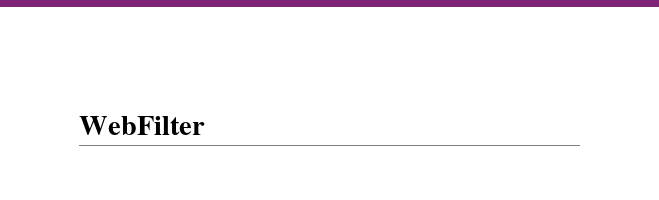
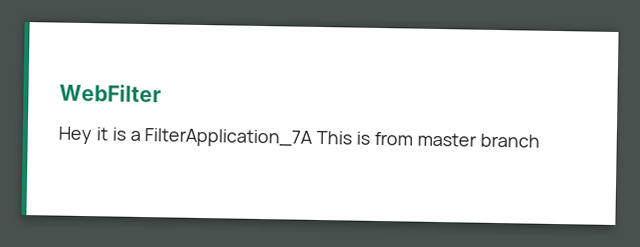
+ Hey it is a FilterApplication_7A This is from master branch

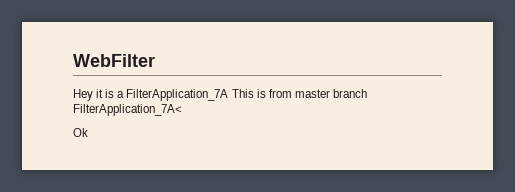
- Hey it is a FilterApplication_7A This is from master branch
+ Hey it is a FilterApplication_7A This is from master branch FilterApplication_7A<
+ Ok

